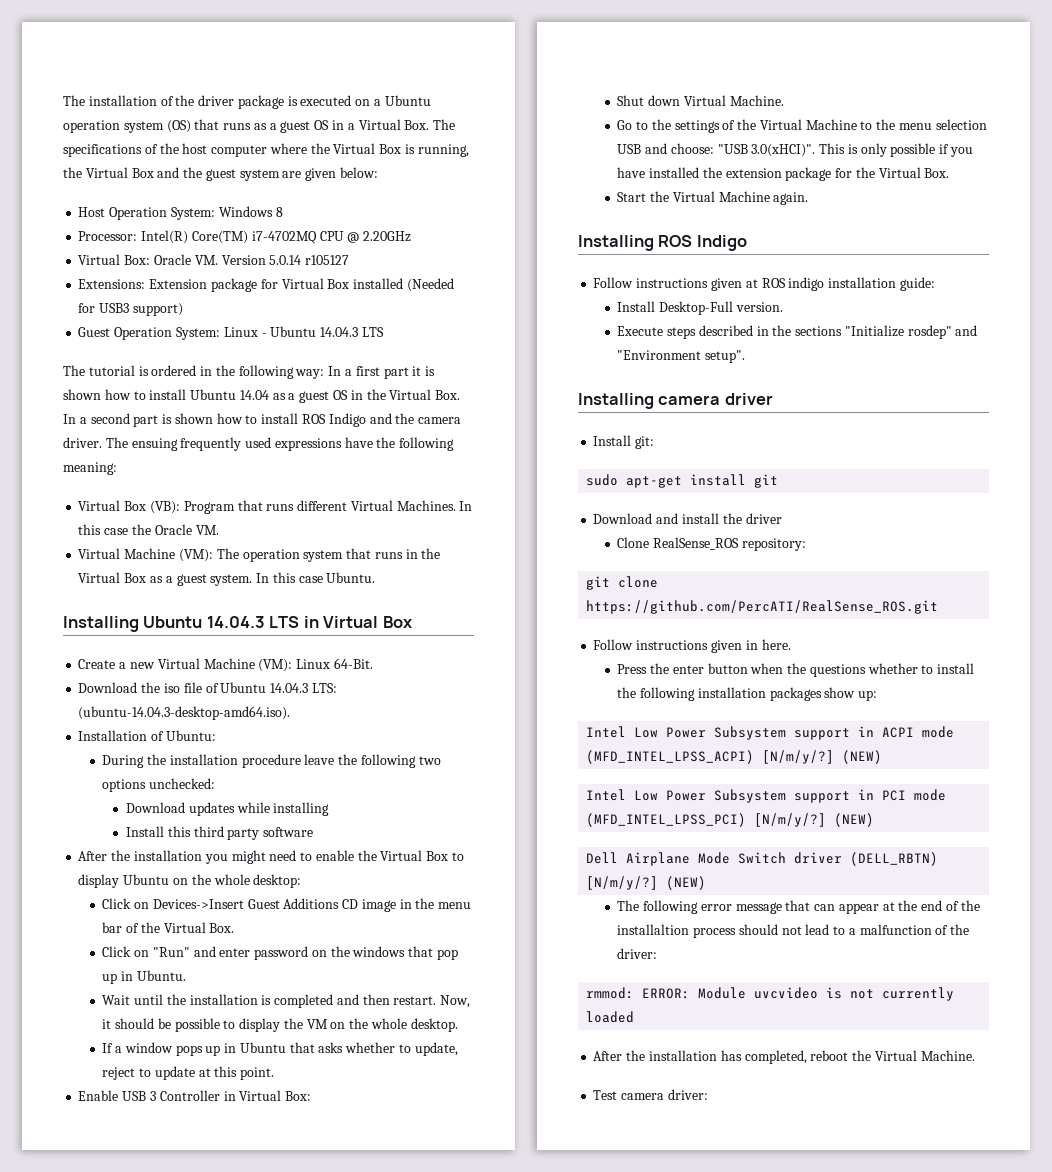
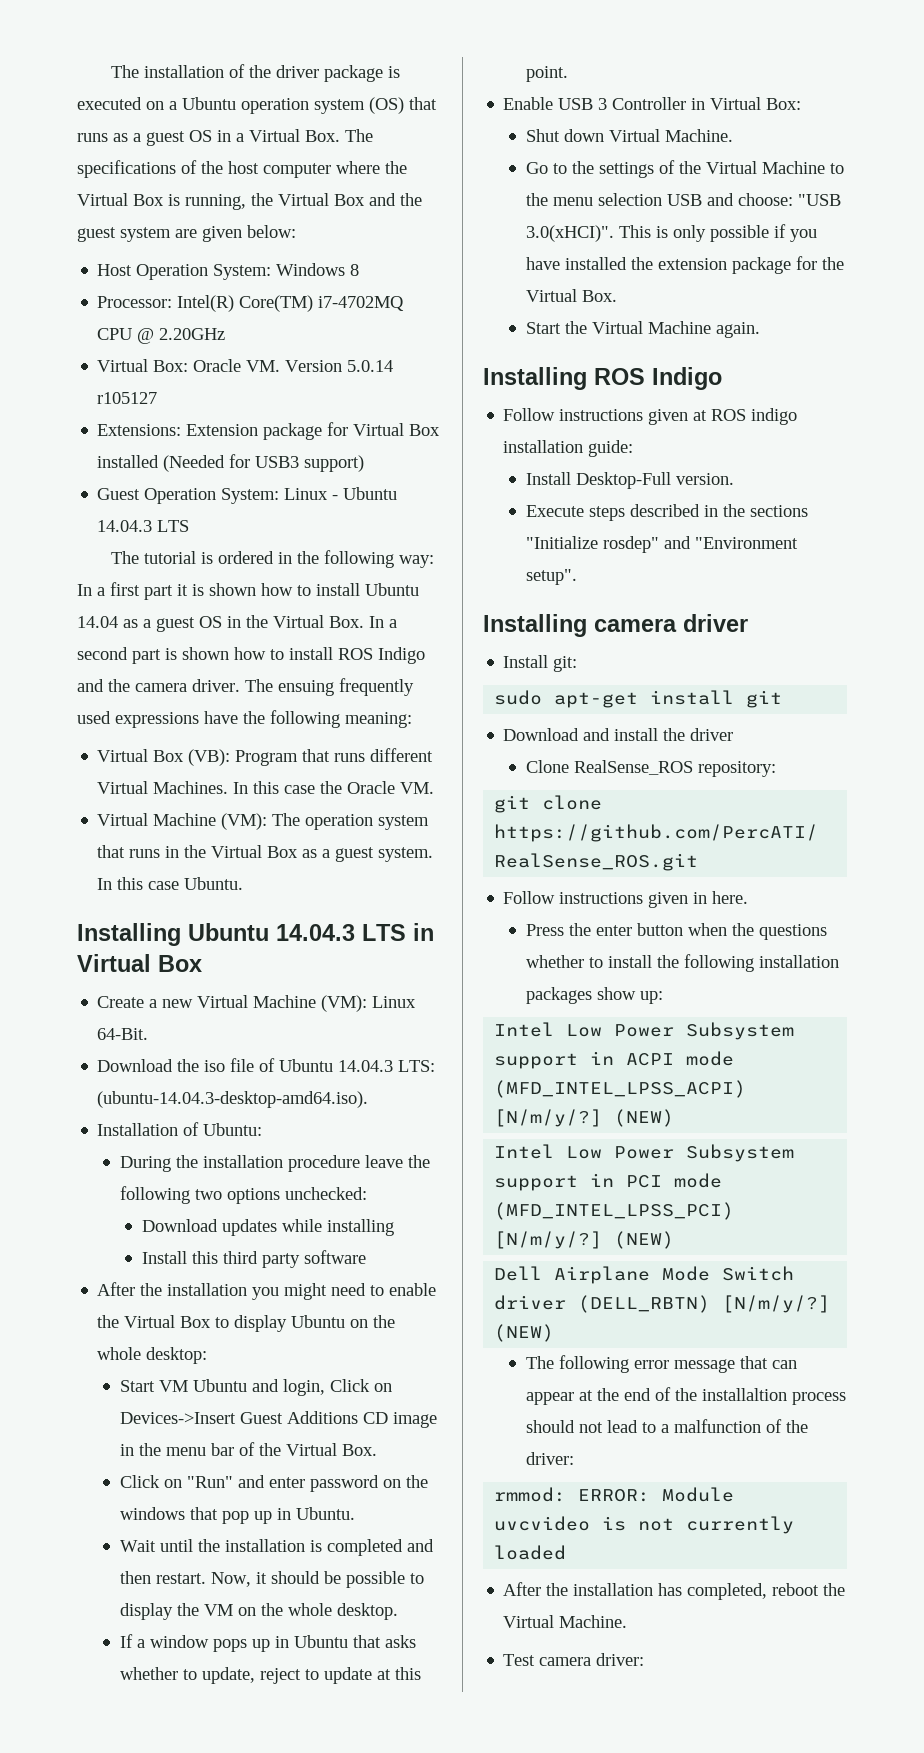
- Click on Devices->Insert Guest Additions CD image in the menu bar of the Virtual Box.
+ Start VM Ubuntu and login, Click on Devices->Insert Guest Additions CD image in the menu bar of the Virtual Box.

